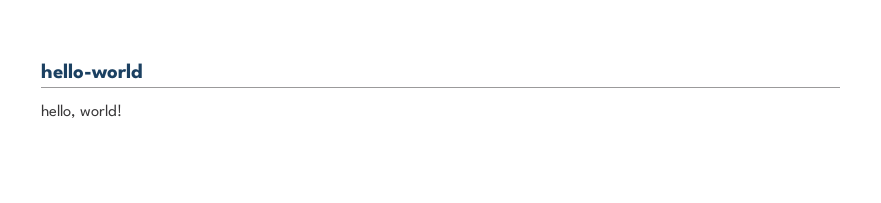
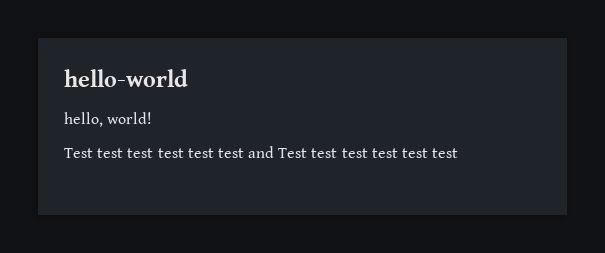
+ Test test test test test test and Test test test test test test

